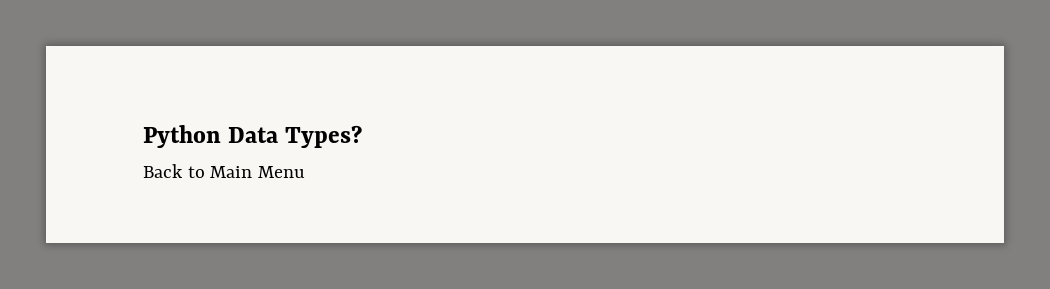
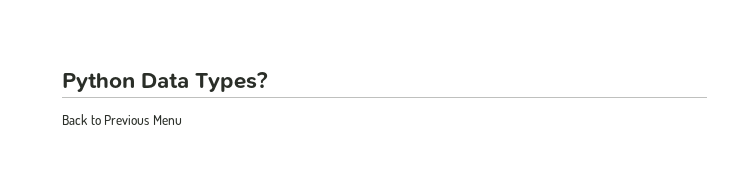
- Back to Main Menu
+ Back to Previous Menu

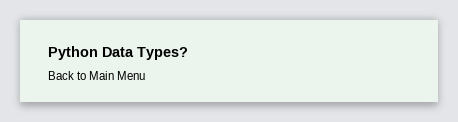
- Back to Previous Menu
+ Back to Main Menu

